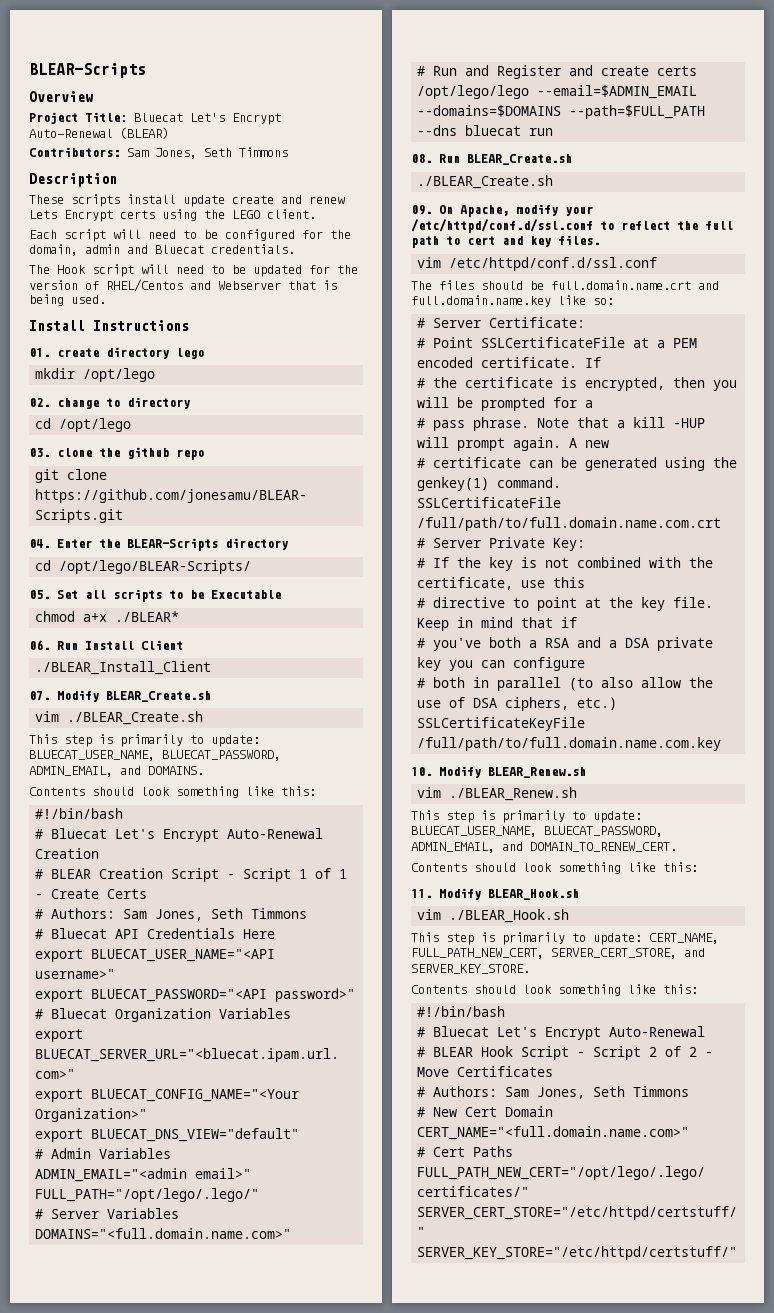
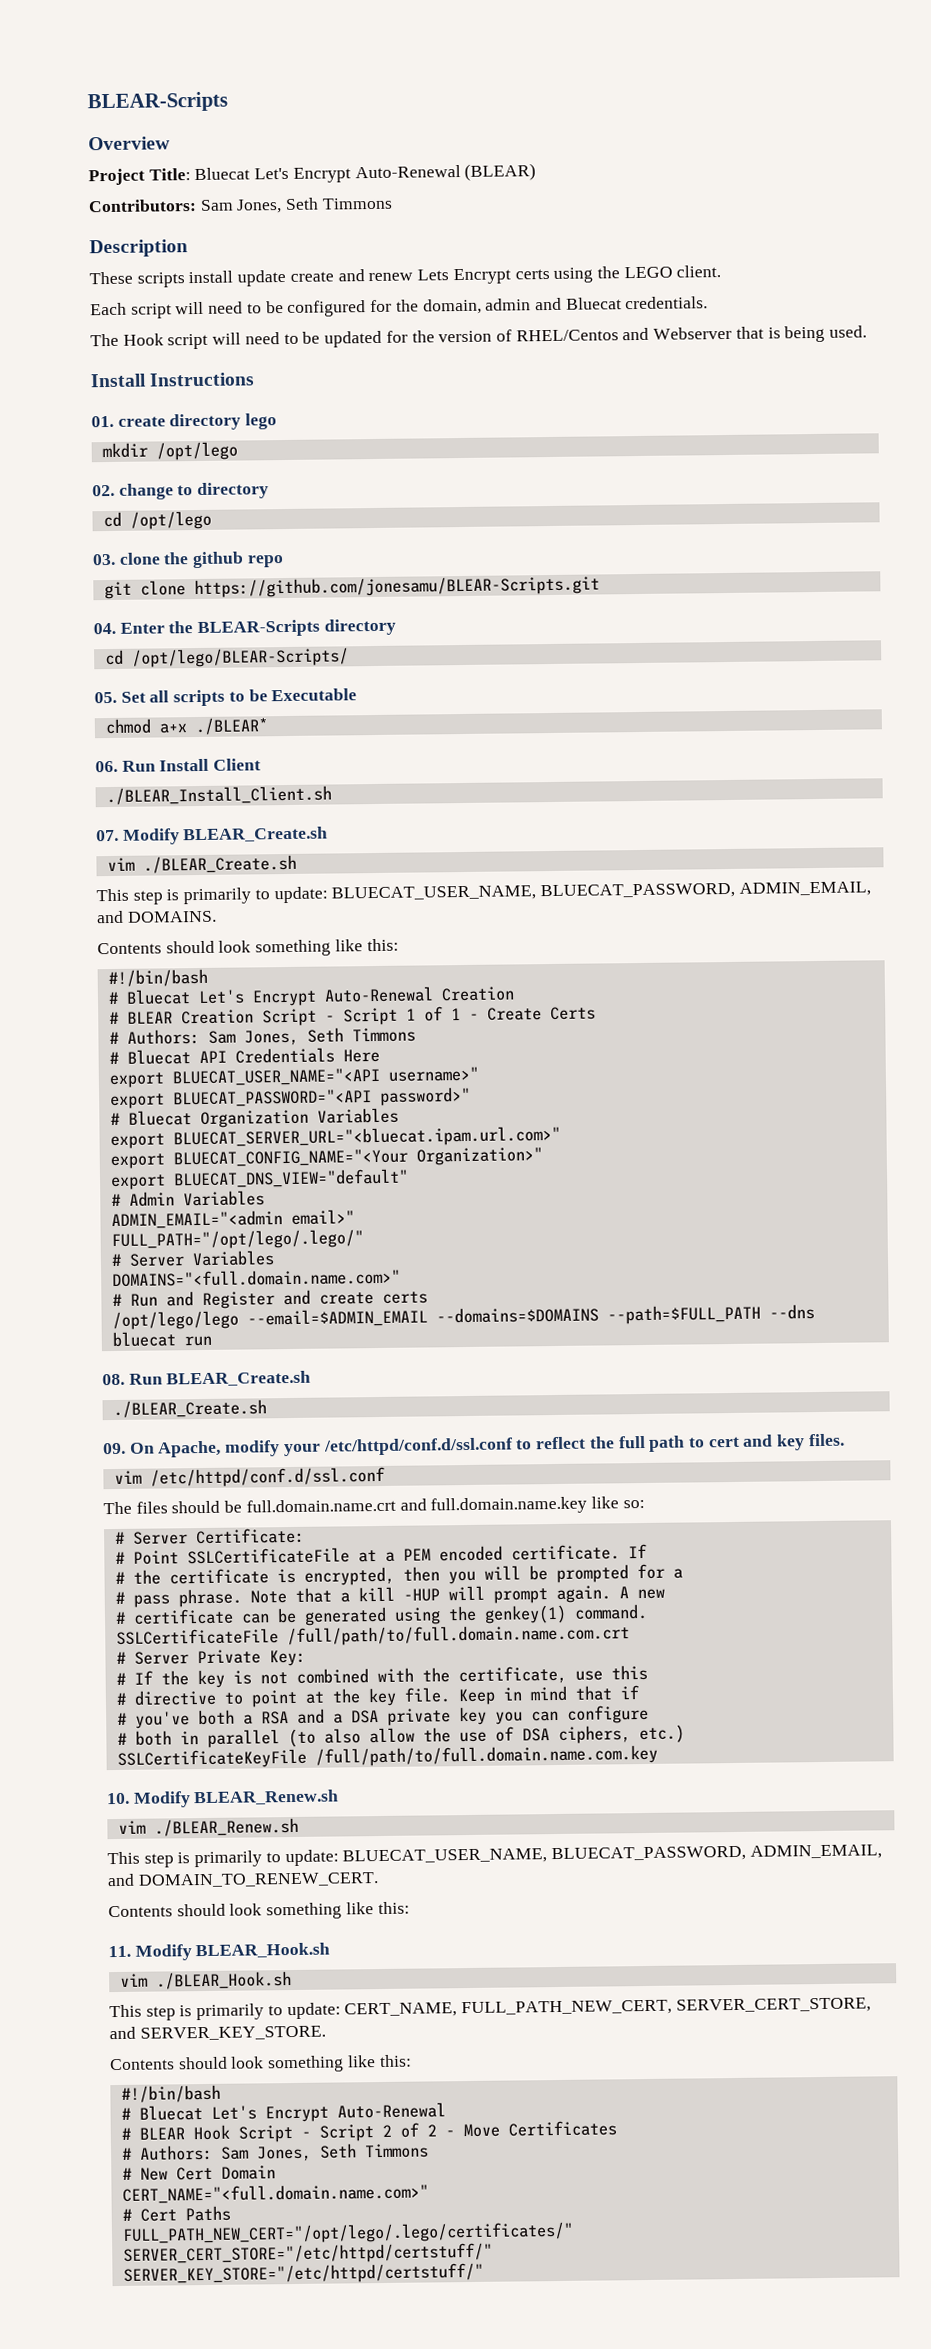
- ./BLEAR_Install_Client
+ ./BLEAR_Install_Client.sh

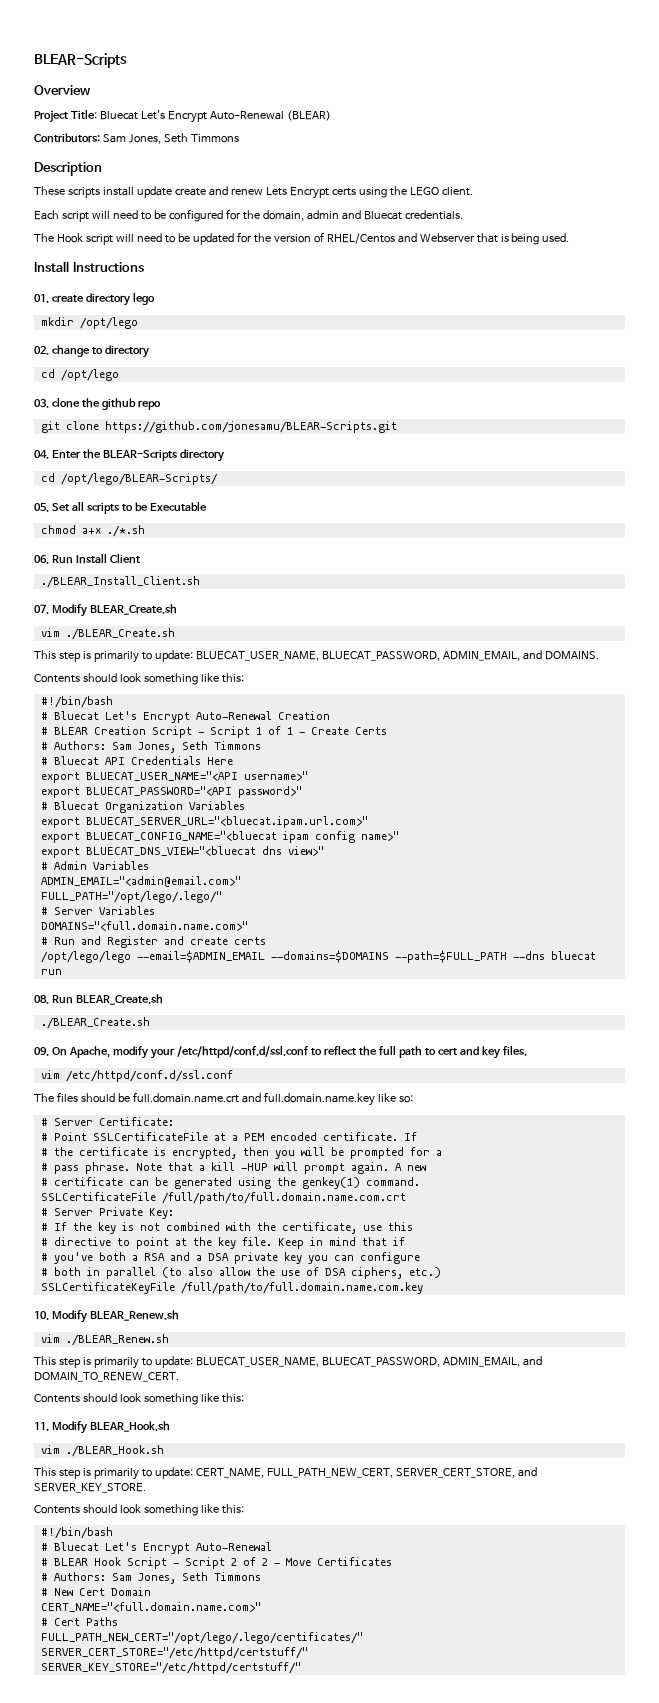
- chmod a+x ./BLEAR*
+ chmod a+x ./*.sh
- export BLUECAT_CONFIG_NAME="<Your Organization>"
- export BLUECAT_DNS_VIEW="default"
+ export BLUECAT_CONFIG_NAME="<bluecat ipam config name>"
+ export BLUECAT_DNS_VIEW="<bluecat dns view>"
- ADMIN_EMAIL="<admin email>"
+ ADMIN_EMAIL="<admin@email.com>"

